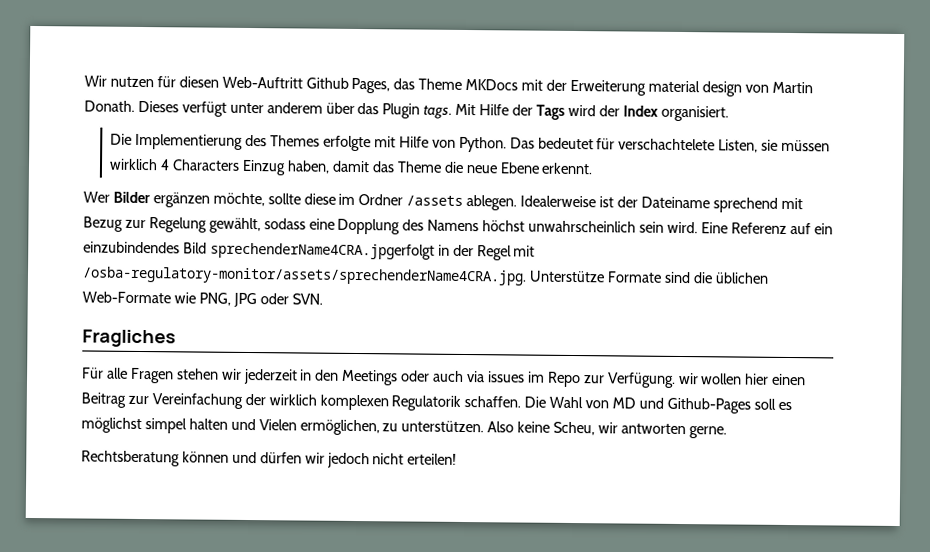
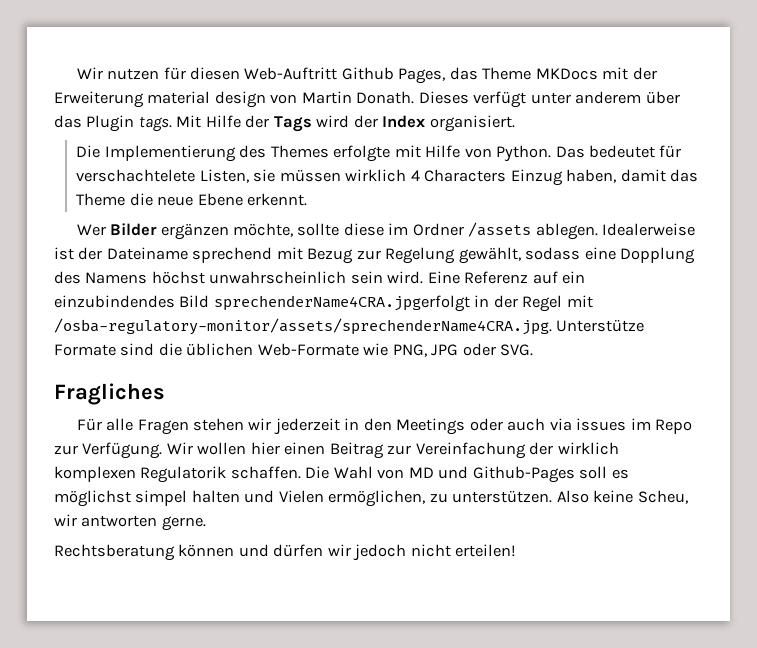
- Eine Referenz auf ein einzubindendes Bild sprechenderName4CRA.jpgerfolgt in der Regel mit /osba-regulatory-monitor/assets/sprechenderName4CRA.jpg. Unterstütze Formate sind die üblichen Web-Formate wie PNG, JPG oder SVN.
+ Eine Referenz auf ein einzubindendes Bild sprechenderName4CRA.jpgerfolgt in der Regel mit /osba-regulatory-monitor/assets/sprechenderName4CRA.jpg. Unterstütze Formate sind die üblichen Web-Formate wie PNG, JPG oder SVG.
- Für alle Fragen stehen wir jederzeit in den Meetings oder auch via issues im Repo zur Verfügung. wir wollen hier einen Beitrag zur Vereinfachung der wirklich komplexen Regulatorik schaffen.
+ Für alle Fragen stehen wir jederzeit in den Meetings oder auch via issues im Repo zur Verfügung. Wir wollen hier einen Beitrag zur Vereinfachung der wirklich komplexen Regulatorik schaffen.

